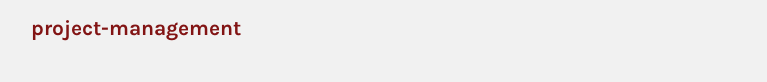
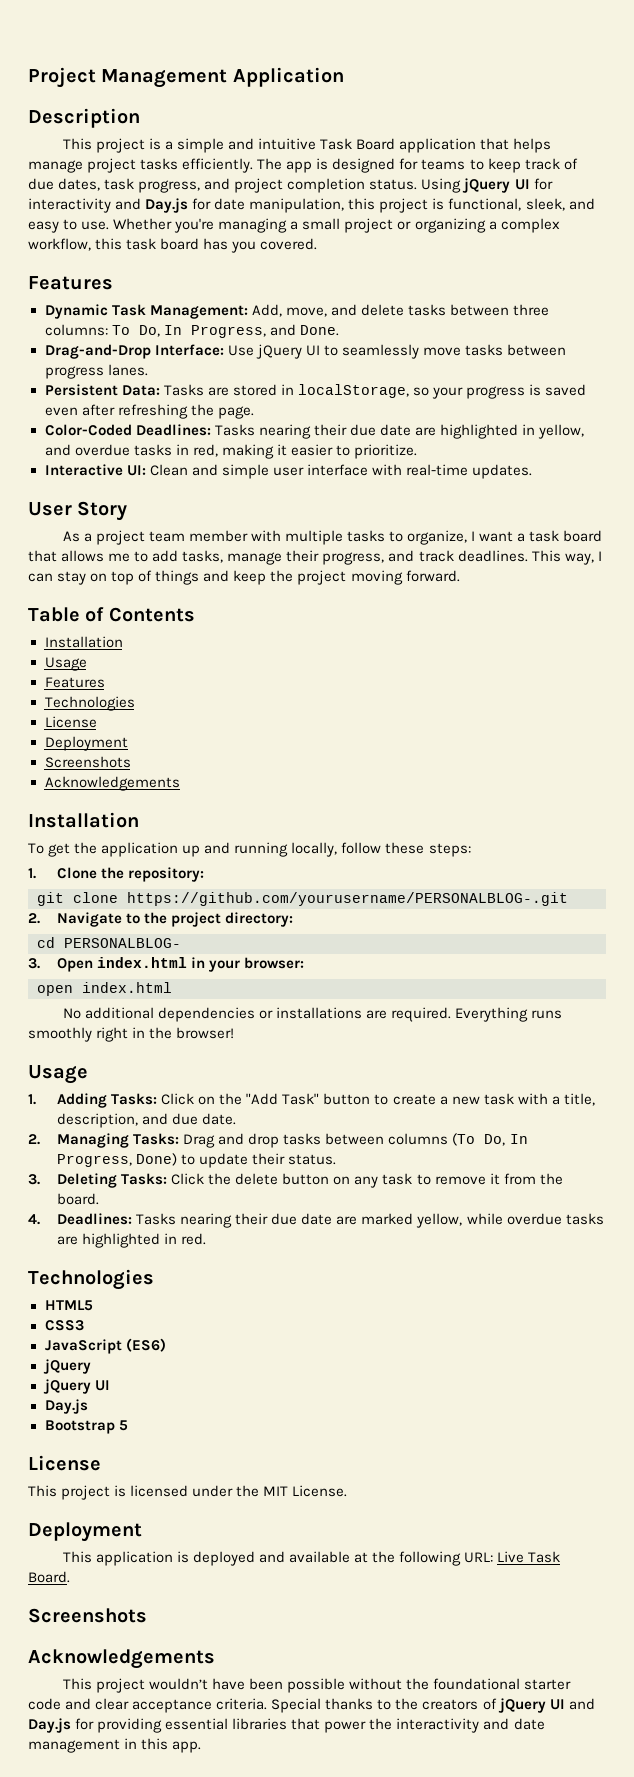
- project-management
+ Project Management Application
+ Description
+ This project is a simple and intuitive Task Board application that helps manage project tasks efficiently. The app is designed for teams to keep track of due dates, task progress, and project completion status. Using jQuery UI for interactivity and Day.js for date manipulation, this project is functional, sleek, and easy to use. Whether you're managing a small project or organizing a complex workflow, this task board has you covered.
+ Features
+ Dynamic Task Management: Add, move, and delete tasks between three columns: To Do, In Progress, and Done.
+ Drag-and-Drop Interface: Use jQuery UI to seamlessly move tasks between progress lanes.
+ Persistent Data: Tasks are stored in localStorage, so your progress is saved even after refreshing the page.
+ Color-Coded Deadlines: Tasks nearing their due date are highlighted in yellow, and overdue tasks in red, making it easier to prioritize.
+ Interactive UI: Clean and simple user interface with real-time updates.
+ User Story
+ As a project team member with multiple tasks to organize, I want a task board that allows me to add tasks, manage their progress, and track deadlines. This way, I can stay on top of things and keep the project moving forward.
+ Table of Contents
+ Installation
+ Usage
+ Features
+ Technologies
+ License
+ Deployment
+ Screenshots
+ Acknowledgements
+ Installation
+ To get the application up and running locally, follow these steps:
+ 1. Clone the repository:
+ git clone https://github.com/yourusername/PERSONALBLOG-.git
+ 2. Navigate to the project directory:
+ cd PERSONALBLOG-
+ 3. Open index.html in your browser:
+ open index.html
+ No additional dependencies or installations are required. Everything runs smoothly right in the browser!
+ Usage
+ 1. Adding Tasks: Click on the "Add Task" button to create a new task with a title, description, and due date.
+ 2. Managing Tasks: Drag and drop tasks between columns (To Do, In Progress, Done) to update their status.
+ 3. Deleting Tasks: Click the delete button on any task to remove it from the board.
+ 4. Deadlines: Tasks nearing their due date are marked yellow, while overdue tasks are highlighted in red.
+ Technologies
+ HTML5
+ CSS3
+ JavaScript (ES6)
+ jQuery
+ jQuery UI
+ Day.js
+ Bootstrap 5
+ License
+ This project is licensed under the MIT License.
+ Deployment
+ This application is deployed and available at the following URL: Live Task Board.
+ Screenshots
+ Acknowledgements
+ This project wouldn’t have been possible without the foundational starter code and clear acceptance criteria. Special thanks to the creators of jQuery UI and Day.js for providing essential libraries that power the interactivity and date management in this app.

